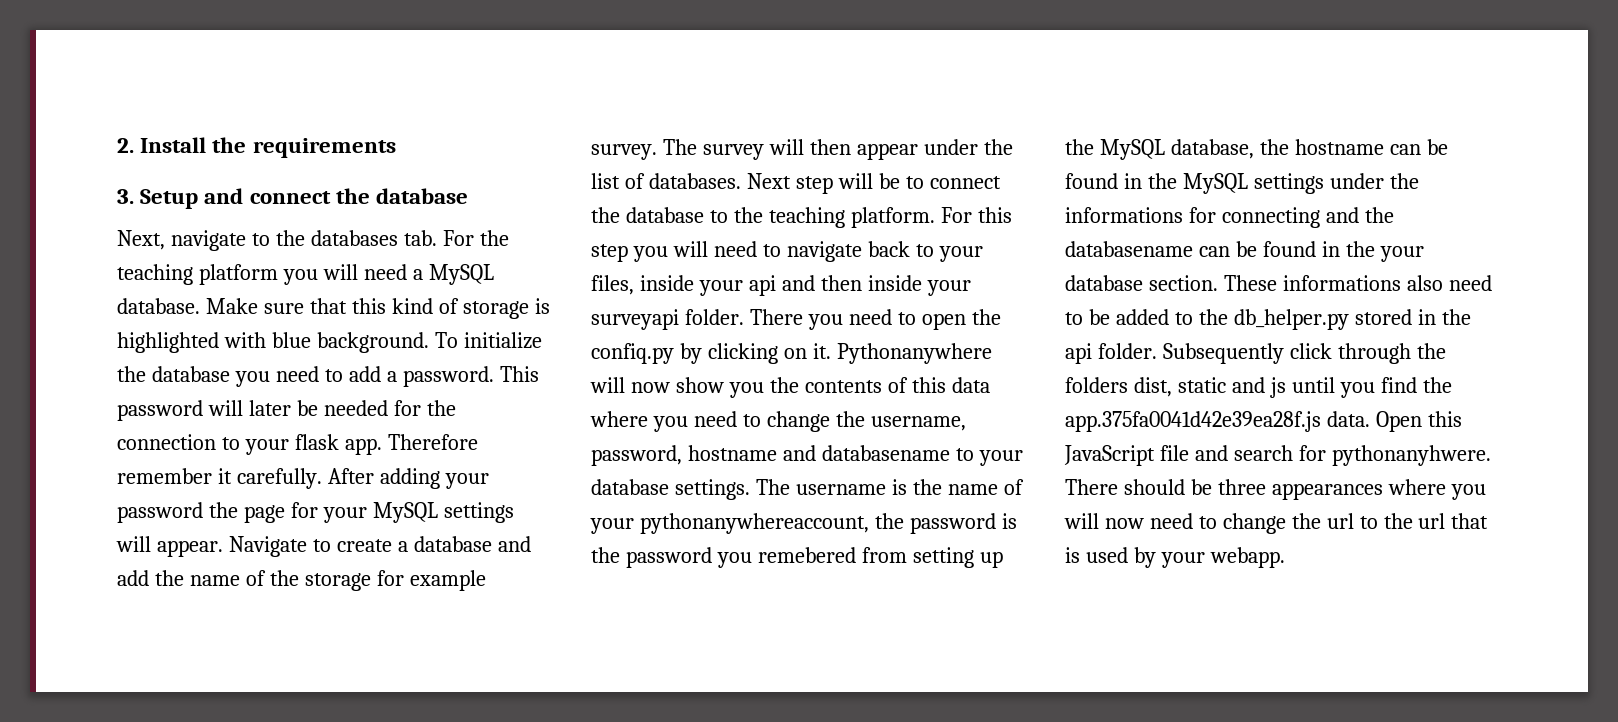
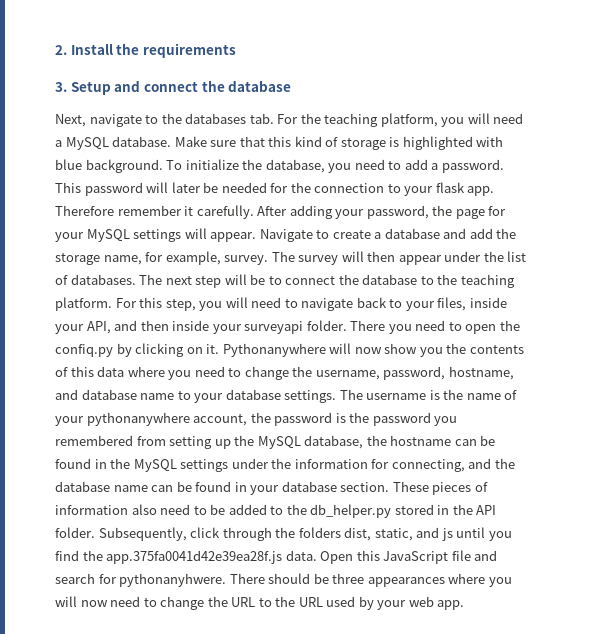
- Next, navigate to the databases tab. For the teaching platform you will need a MySQL database.
+ Next, navigate to the databases tab. For the teaching platform, you will need a MySQL database.
- To initialize the database you need to add a password.
+ To initialize the database, you need to add a password.
- After adding your password the page for your MySQL settings will appear.
+ After adding your password, the page for your MySQL settings will appear.
- Navigate to create a database and add the name of the storage for example survey.
+ Navigate to create a database and add the storage name, for example, survey.
- Next step will be to connect the database to the teaching platform.
+ The next step will be to connect the database to the teaching platform.
- For this step you will need to navigate back to your files, inside your api and then inside your surveyapi folder.
+ For this step, you will need to navigate back to your files, inside your API, and then inside your surveyapi folder.
- Pythonanywhere will now show you the contents of this data where you need to change the username, password, hostname and databasename to your database settings.
+ Pythonanywhere will now show you the contents of this data where you need to change the username, password, hostname, and database name to your database settings.
- The username is the name of your pythonanywhereaccount, the password is the password you remebered from setting up the MySQL database, the hostname can be found in the MySQL settings under the informations for connecting and the databasename can be found in the your database section.
+ The username is the name of your pythonanywhere account, the password is the password you remembered from setting up the MySQL database, the hostname can be found in the MySQL settings under the information for connecting, and the database name can be found in your database section.
- These informations also need to be added to the db_helper.py stored in the api folder. Subsequently click through the folders dist, static and js until you find the app.375fa0041d42e39ea28f.js data.
+ These pieces of information also need to be added to the db_helper.py stored in the API folder. Subsequently, click through the folders dist, static, and js until you find the app.375fa0041d42e39ea28f.js data.
- There should be three appearances where you will now need to change the url to the url that is used by your webapp.
+ There should be three appearances where you will now need to change the URL to the URL used by your web app.

